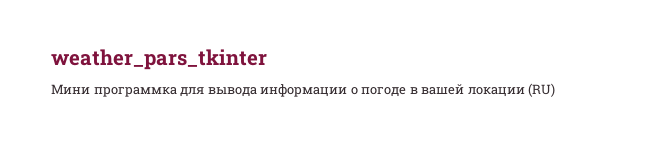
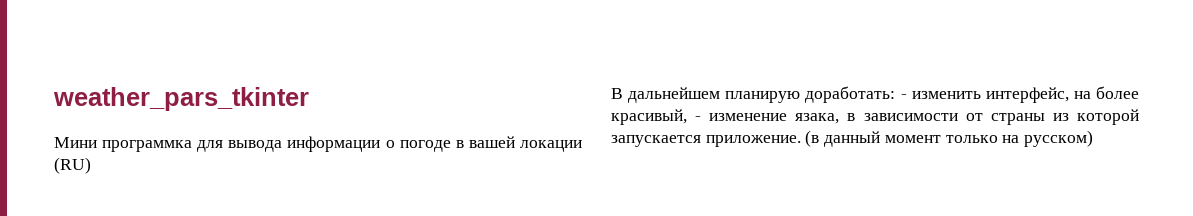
+ В дальнейшем планирую доработать: - изменить интерфейс, на более красивый, - изменение язака, в зависимости от страны из которой запускается приложение. (в данный момент только на русском)

